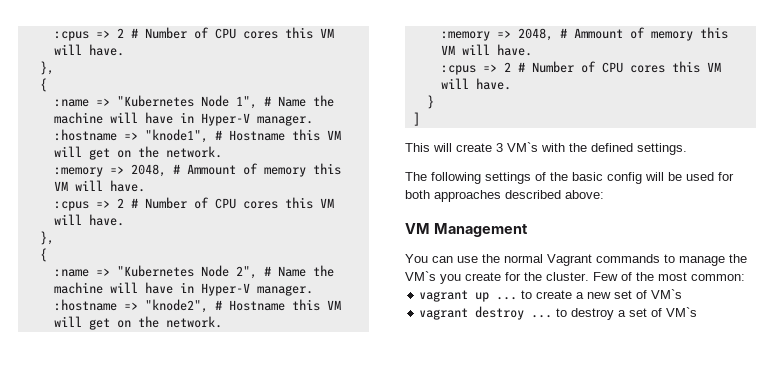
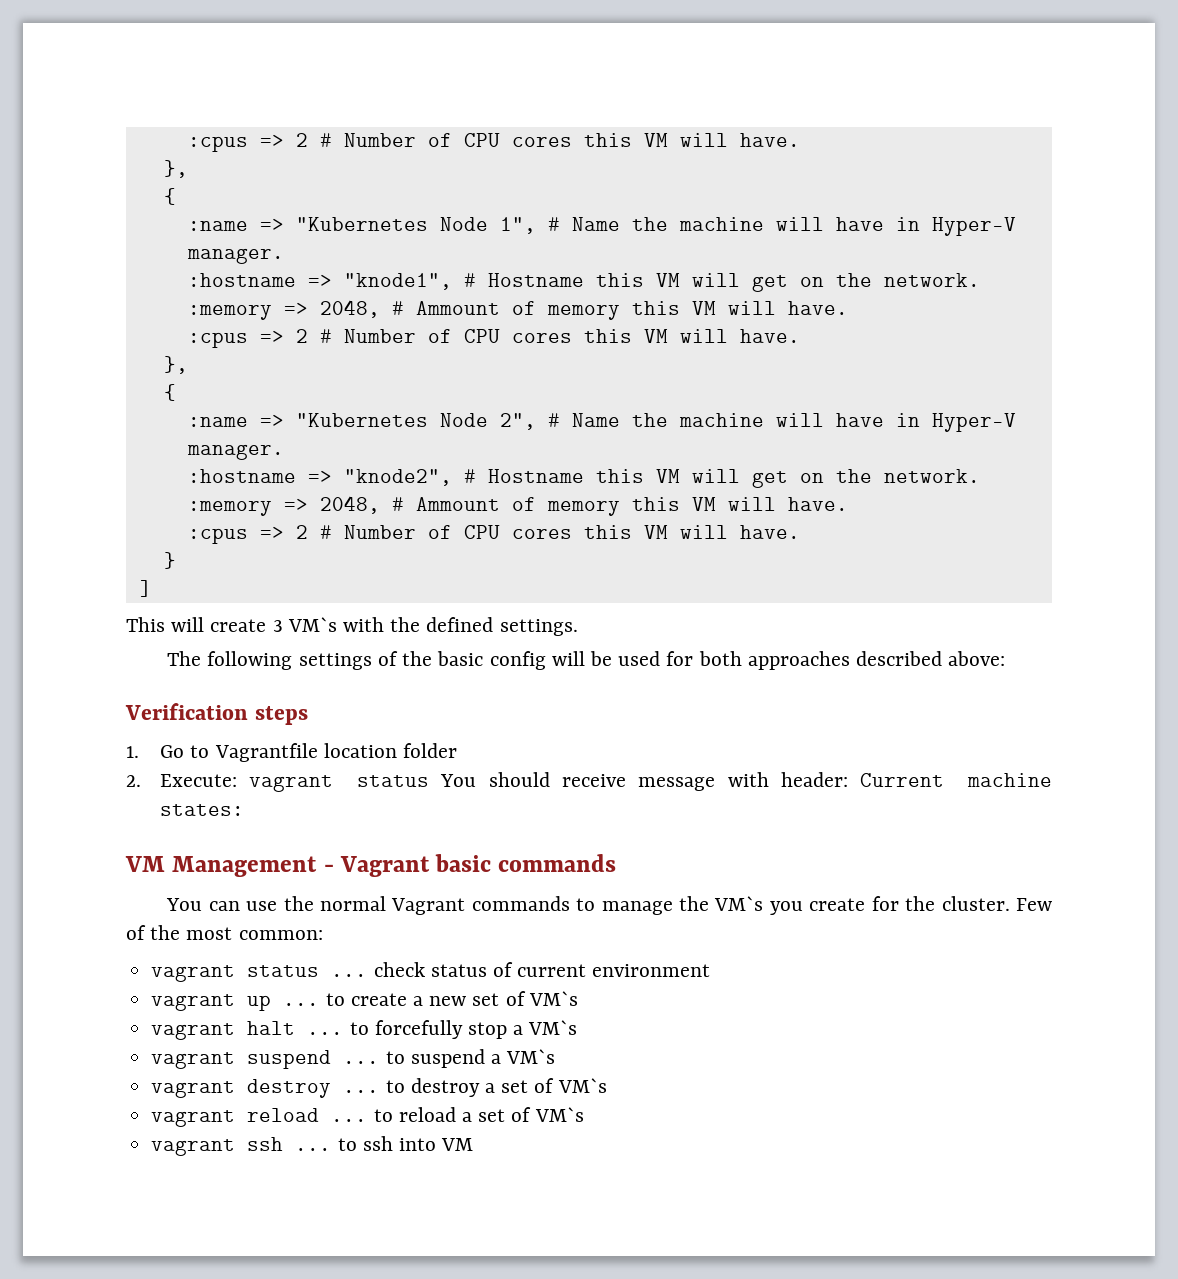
- VM Management
+ Verification steps
+ 1. Go to Vagrantfile location folder
+ 2. Execute: vagrant status You should receive message with header: Current machine states:
+ VM Management - Vagrant basic commands
+ vagrant status ... check status of current environment
+ vagrant halt ... to forcefully stop a VM`s
+ vagrant suspend ... to suspend a VM`s
+ vagrant reload ... to reload a set of VM`s
+ vagrant ssh ... to ssh into VM

